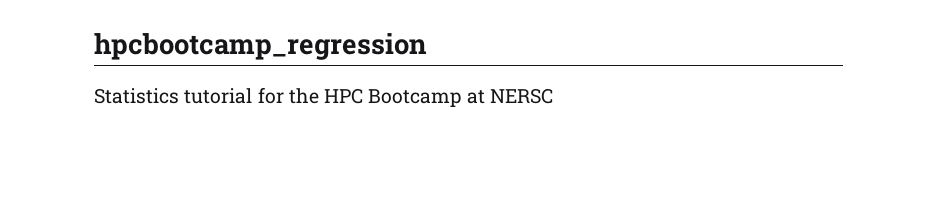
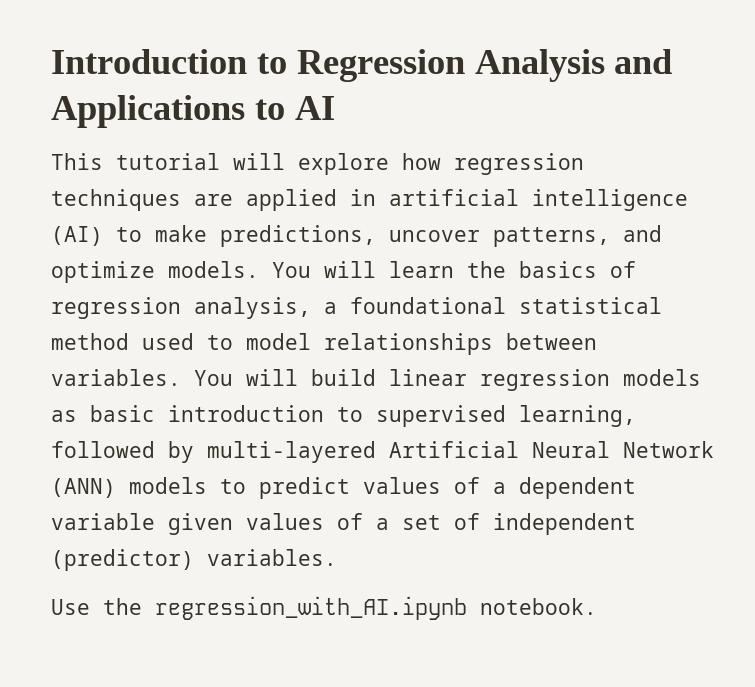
- hpcbootcamp_regression
- Statistics tutorial for the HPC Bootcamp at NERSC
+ Introduction to Regression Analysis and Applications to AI
+ This tutorial will explore how regression techniques are applied in artificial intelligence (AI) to make predictions, uncover patterns, and optimize models. You will learn the basics of regression analysis, a foundational statistical method used to model relationships between variables. You will build linear regression models as basic introduction to supervised learning, followed by multi-layered Artificial Neural Network (ANN) models to predict values of a dependent variable given values of a set of independent (predictor) variables.
+ Use the regression_with_AI.ipynb notebook.

